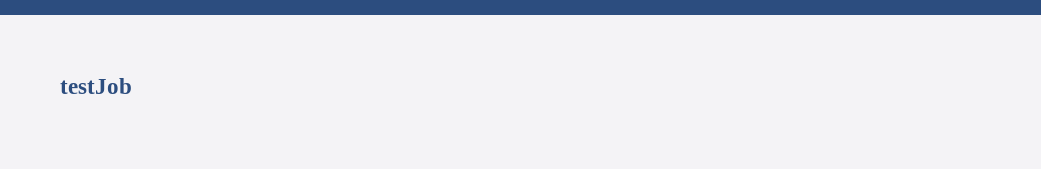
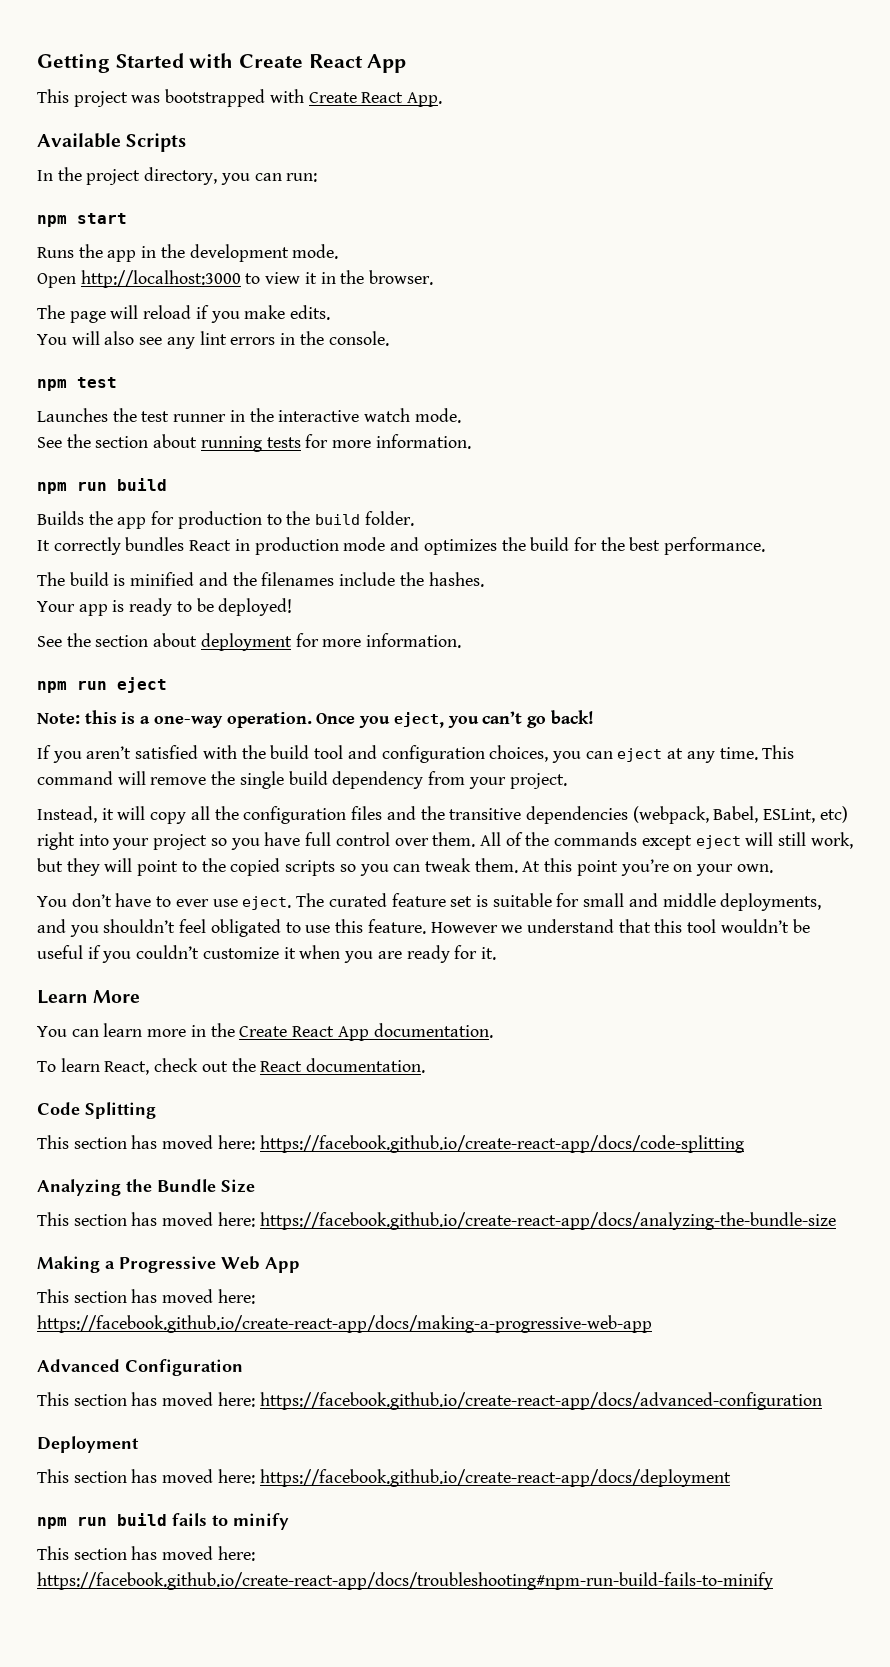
- testJob
+ Getting Started with Create React App
+ This project was bootstrapped with Create React App.
+ Available Scripts
+ In the project directory, you can run:
+ npm start
+ Runs the app in the development mode.
+ Open http://localhost:3000 to view it in the browser.
+ The page will reload if you make edits.
+ You will also see any lint errors in the console.
+ npm test
+ Launches the test runner in the interactive watch mode.
+ See the section about running tests for more information.
+ npm run build
+ Builds the app for production to the build folder.
+ It correctly bundles React in production mode and optimizes the build for the best performance.
+ The build is minified and the filenames include the hashes.
+ Your app is ready to be deployed!
+ See the section about deployment for more information.
+ npm run eject
+ Note: this is a one-way operation. Once you eject, you can’t go back!
+ If you aren’t satisfied with the build tool and configuration choices, you can eject at any time. This command will remove the single build dependency from your project.
+ Instead, it will copy all the configuration files and the transitive dependencies (webpack, Babel, ESLint, etc) right into your project so you have full control over them. All of the commands except eject will still work, but they will point to the copied scripts so you can tweak them. At this point you’re on your own.
+ You don’t have to ever use eject. The curated feature set is suitable for small and middle deployments, and you shouldn’t feel obligated to use this feature. However we understand that this tool wouldn’t be useful if you couldn’t customize it when you are ready for it.
+ Learn More
+ You can learn more in the Create React App documentation.
+ To learn React, check out the React documentation.
+ Code Splitting
+ This section has moved here: https://facebook.github.io/create-react-app/docs/code-splitting
+ Analyzing the Bundle Size
+ This section has moved here: https://facebook.github.io/create-react-app/docs/analyzing-the-bundle-size
+ Making a Progressive Web App
+ This section has moved here: https://facebook.github.io/create-react-app/docs/making-a-progressive-web-app
+ Advanced Configuration
+ This section has moved here: https://facebook.github.io/create-react-app/docs/advanced-configuration
+ Deployment
+ This section has moved here: https://facebook.github.io/create-react-app/docs/deployment
+ npm run build fails to minify
+ This section has moved here: https://facebook.github.io/create-react-app/docs/troubleshooting#npm-run-build-fails-to-minify

